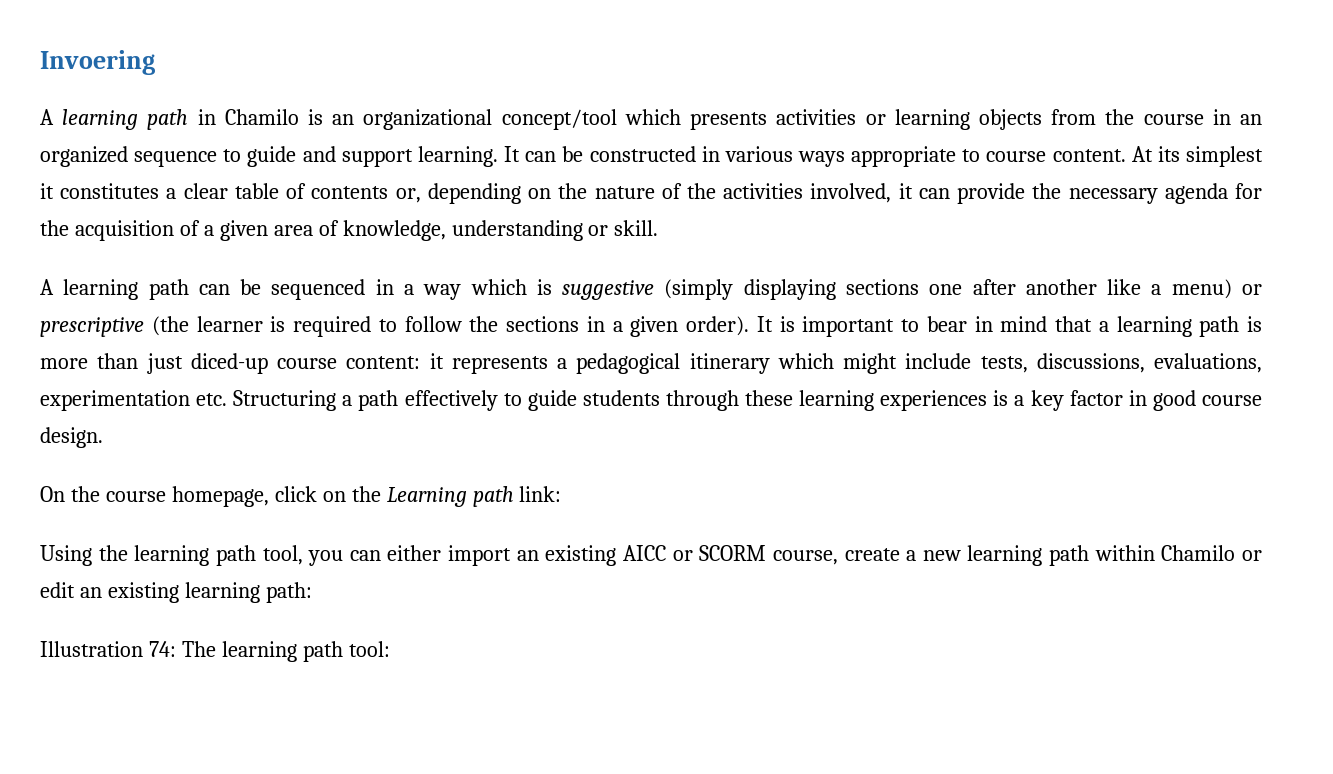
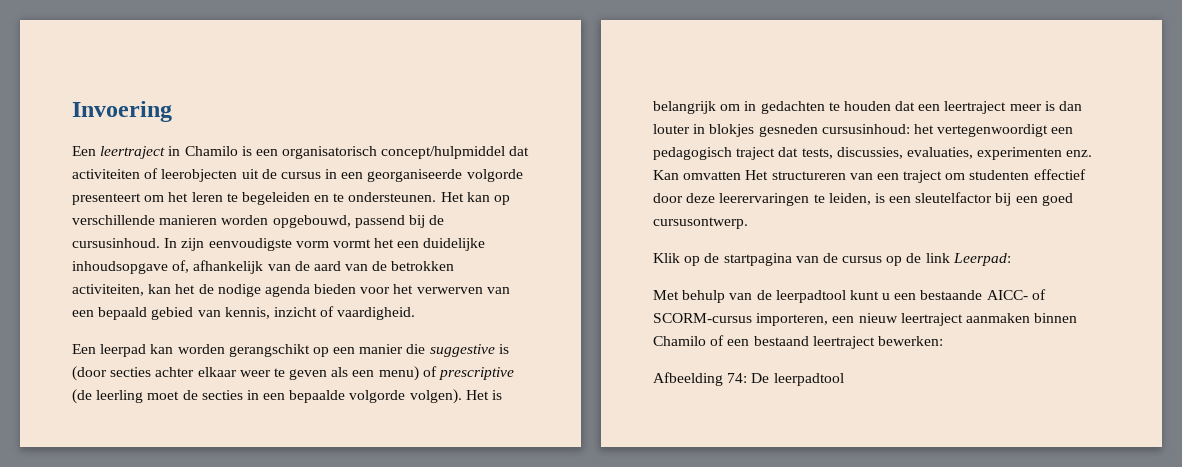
- A learning path in Chamilo is an organizational concept/tool which presents activities or learning objects from the course in an organized sequence to guide and support learning. It can be constructed in various ways appropriate to course content. At its simplest it constitutes a clear table of contents or, depending on the nature of the activities involved, it can provide the necessary agenda for the acquisition of a given area of knowledge, understanding or skill.
- A learning path can be sequenced in a way which is suggestive (simply displaying sections one after another like a menu) or prescriptive (the learner is required to follow the sections in a given order). It is important to bear in mind that a learning path is more than just diced-up course content: it represents a pedagogical itinerary which might include tests, discussions, evaluations, experimentation etc. Structuring a path effectively to guide students through these learning experiences is a key factor in good course design.
- On the course homepage, click on the Learning path link:
- Using the learning path tool, you can either import an existing AICC or SCORM course, create a new learning path within Chamilo or edit an existing learning path:
- Illustration 74: The learning path tool:
+ Een leertraject in Chamilo is een organisatorisch concept/hulpmiddel dat activiteiten of leerobjecten uit de cursus in een georganiseerde volgorde presenteert om het leren te begeleiden en te ondersteunen. Het kan op verschillende manieren worden opgebouwd, passend bij de cursusinhoud. In zijn eenvoudigste vorm vormt het een duidelijke inhoudsopgave of, afhankelijk van de aard van de betrokken activiteiten, kan het de nodige agenda bieden voor het verwerven van een bepaald gebied van kennis, inzicht of vaardigheid.
+ Een leerpad kan worden gerangschikt op een manier die suggestive is (door secties achter elkaar weer te geven als een menu) of prescriptive (de leerling moet de secties in een bepaalde volgorde volgen). Het is belangrijk om in gedachten te houden dat een leertraject meer is dan louter in blokjes gesneden cursusinhoud: het vertegenwoordigt een pedagogisch traject dat tests, discussies, evaluaties, experimenten enz. Kan omvatten Het structureren van een traject om studenten effectief door deze leerervaringen te leiden, is een sleutelfactor bij een goed cursusontwerp.
+ Klik op de startpagina van de cursus op de link Leerpad:
+ Met behulp van de leerpadtool kunt u een bestaande AICC- of SCORM-cursus importeren, een nieuw leertraject aanmaken binnen Chamilo of een bestaand leertraject bewerken:
+ Afbeelding 74: De leerpadtool

